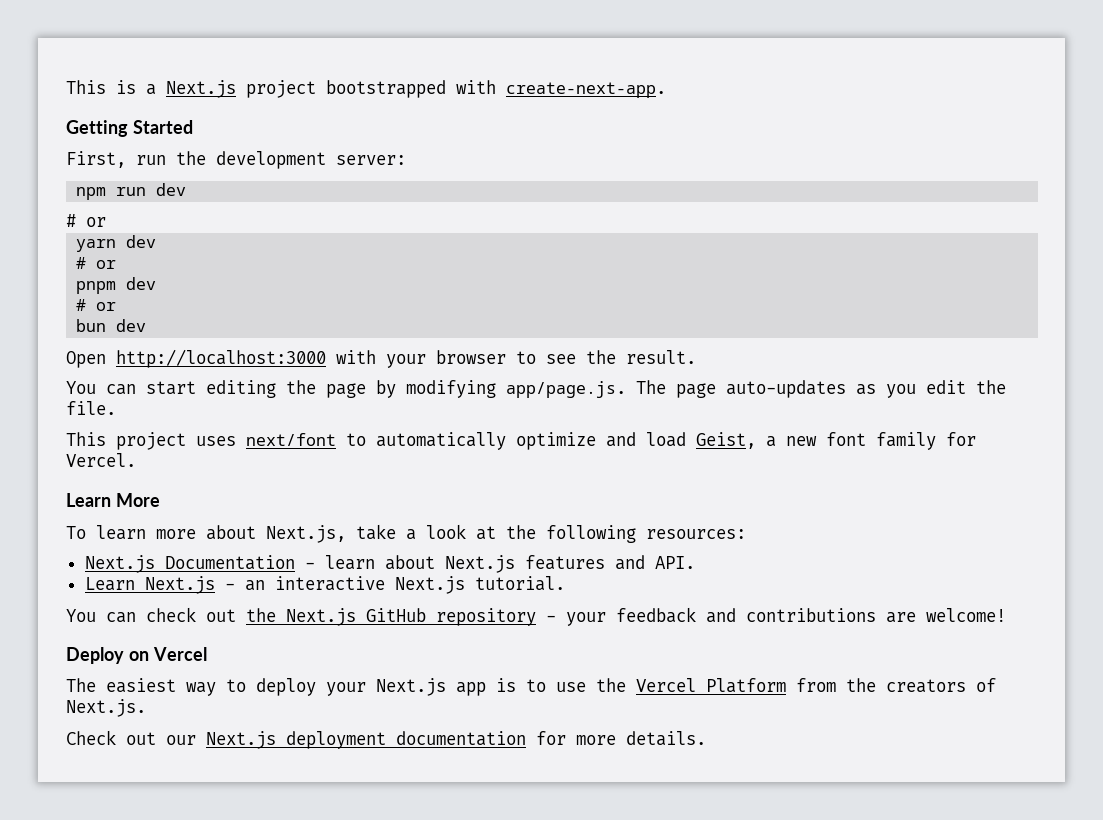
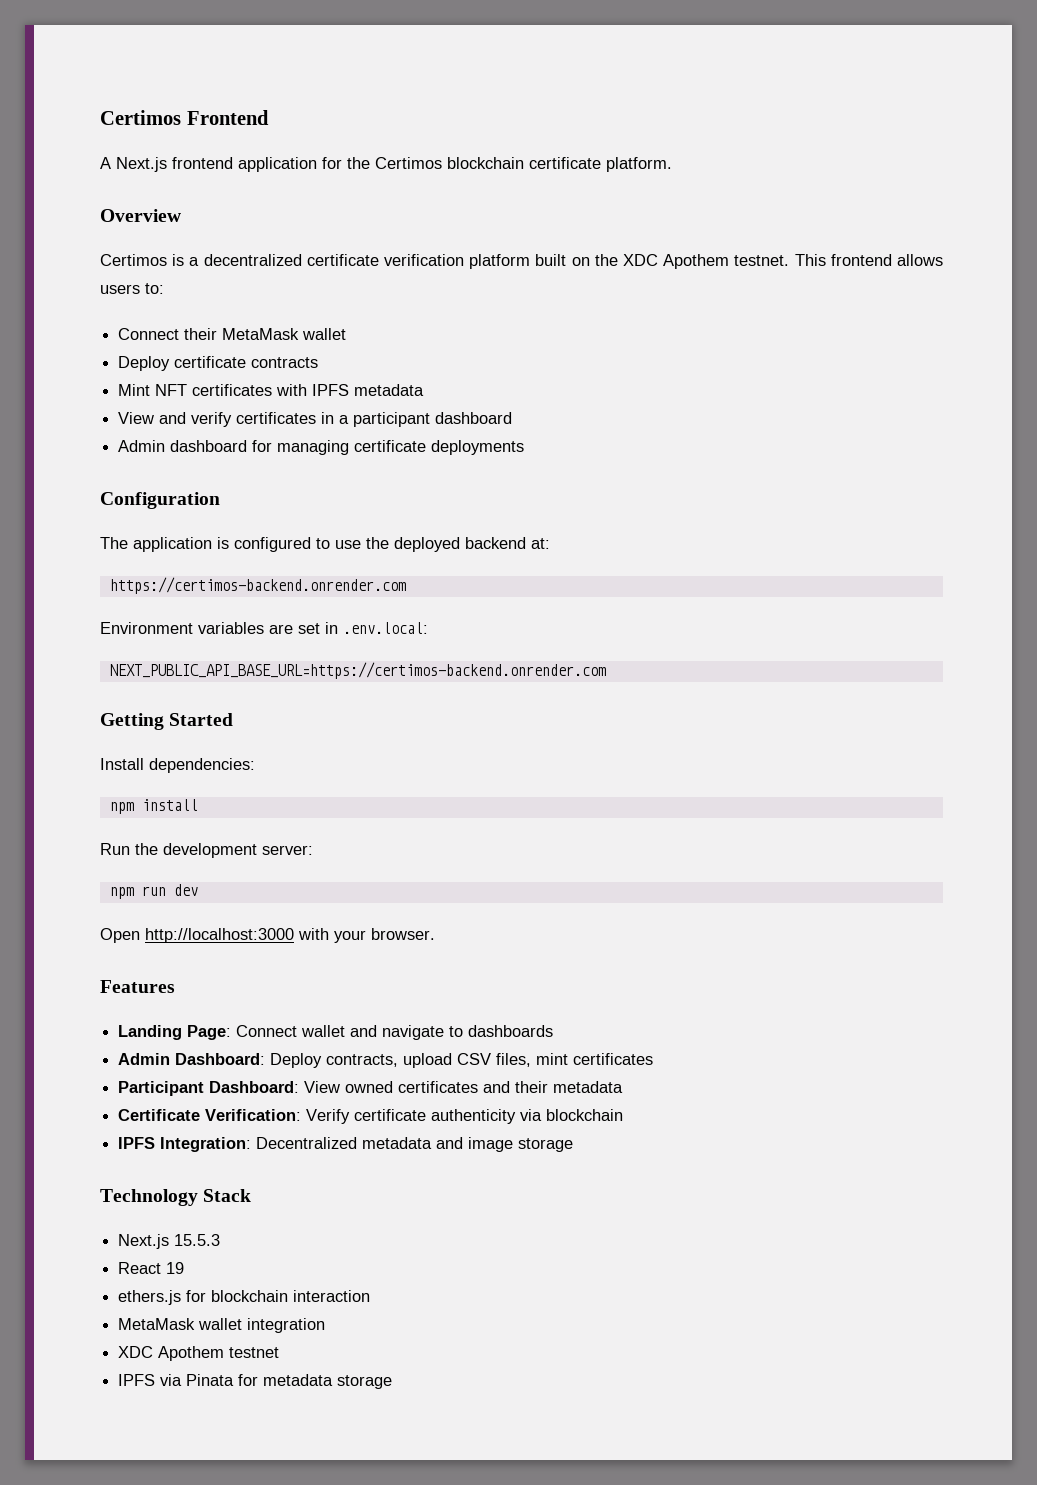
- This is a Next.js project bootstrapped with create-next-app.
+ Certimos Frontend
+ A Next.js frontend application for the Certimos blockchain certificate platform.
+ Overview
+ Certimos is a decentralized certificate verification platform built on the XDC Apothem testnet. This frontend allows users to:
+ Connect their MetaMask wallet
+ Deploy certificate contracts
+ Mint NFT certificates with IPFS metadata
+ View and verify certificates in a participant dashboard
+ Admin dashboard for managing certificate deployments
+ Configuration
+ The application is configured to use the deployed backend at:
+ https://certimos-backend.onrender.com
+ Environment variables are set in .env.local:
+ NEXT_PUBLIC_API_BASE_URL=https://certimos-backend.onrender.com
  Getting Started
- First, run the development server:
+ Install dependencies:
+ npm install
+ Run the development server:
  npm run dev
- # or
- yarn dev
- # or
- pnpm dev
- # or
- bun dev
- Open http://localhost:3000 with your browser to see the result.
- You can start editing the page by modifying app/page.js. The page auto-updates as you edit the file.
- This project uses next/font to automatically optimize and load Geist, a new font family for Vercel.
- Learn More
- To learn more about Next.js, take a look at the following resources:
- Next.js Documentation - learn about Next.js features and API.
- Learn Next.js - an interactive Next.js tutorial.
- You can check out the Next.js GitHub repository - your feedback and contributions are welcome!
- Deploy on Vercel
- The easiest way to deploy your Next.js app is to use the Vercel Platform from the creators of Next.js.
- Check out our Next.js deployment documentation for more details.
+ Open http://localhost:3000 with your browser.
+ Features
+ Landing Page: Connect wallet and navigate to dashboards
+ Admin Dashboard: Deploy contracts, upload CSV files, mint certificates
+ Participant Dashboard: View owned certificates and their metadata
+ Certificate Verification: Verify certificate authenticity via blockchain
+ IPFS Integration: Decentralized metadata and image storage
+ Technology Stack
+ Next.js 15.5.3
+ React 19
+ ethers.js for blockchain interaction
+ MetaMask wallet integration
+ XDC Apothem testnet
+ IPFS via Pinata for metadata storage

